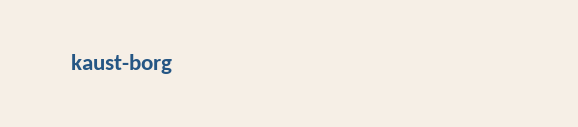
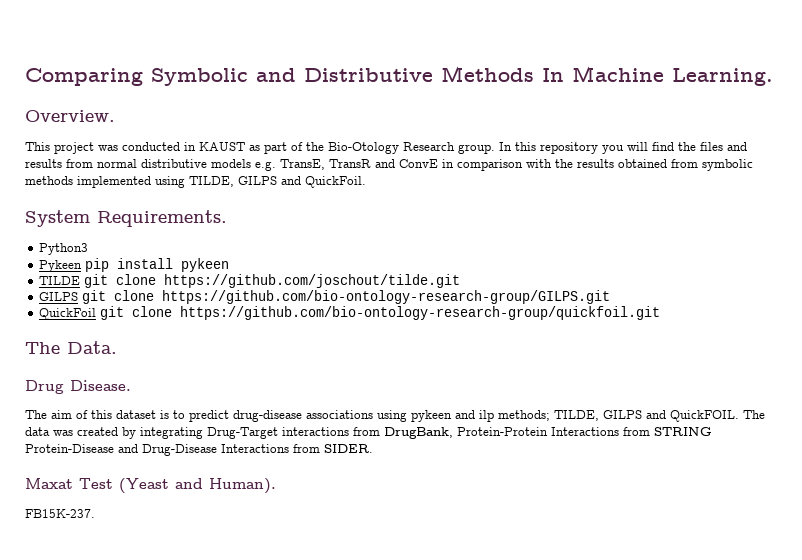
- kaust-borg
+ Comparing Symbolic and Distributive Methods In Machine Learning.
+ Overview.
+ This project was conducted in KAUST as part of the Bio-Otology Research group. In this repository you will find the files and results from normal distributive models e.g. TransE, TransR and ConvE in comparison with the results obtained from symbolic methods implemented using TILDE, GILPS and QuickFoil.
+ System Requirements.
+ Python3
+ Pykeen pip install pykeen
+ TILDE git clone https://github.com/joschout/tilde.git
+ GILPS git clone https://github.com/bio-ontology-research-group/GILPS.git
+ QuickFoil git clone https://github.com/bio-ontology-research-group/quickfoil.git
+ The Data.
+ Drug Disease.
+ The aim of this dataset is to predict drug-disease associations using pykeen and ilp methods; TILDE, GILPS and QuickFOIL. The data was created by integrating Drug-Target interactions from DrugBank, Protein-Protein Interactions from STRING Protein-Disease and Drug-Disease Interactions from SIDER.
+ Maxat Test (Yeast and Human).
+ FB15K-237.

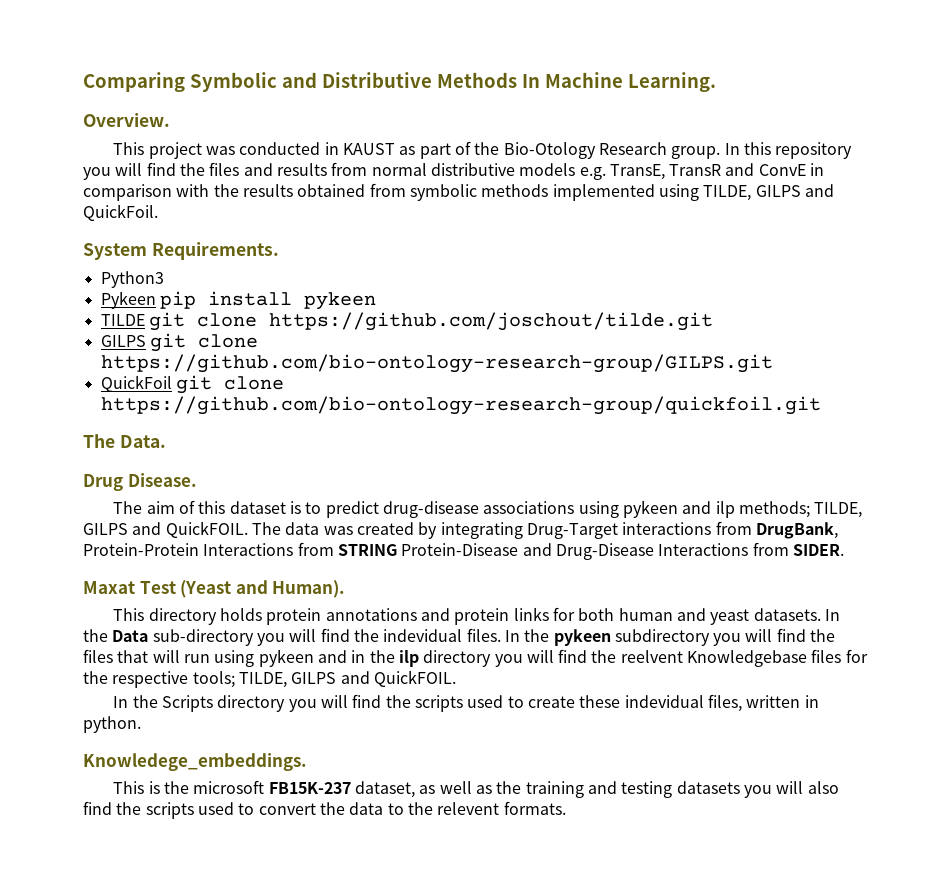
- FB15K-237.
+ This directory holds protein annotations and protein links for both human and yeast datasets. In the Data sub-directory you will find the indevidual files. In the pykeen subdirectory you will find the files that will run using pykeen and in the ilp directory you will find the reelvent Knowledgebase files for the respective tools; TILDE, GILPS and QuickFOIL.
+ In the Scripts directory you will find the scripts used to create these indevidual files, written in python.
+ Knowledege_embeddings.
+ This is the microsoft FB15K-237 dataset, as well as the training and testing datasets you will also find the scripts used to convert the data to the relevent formats.

